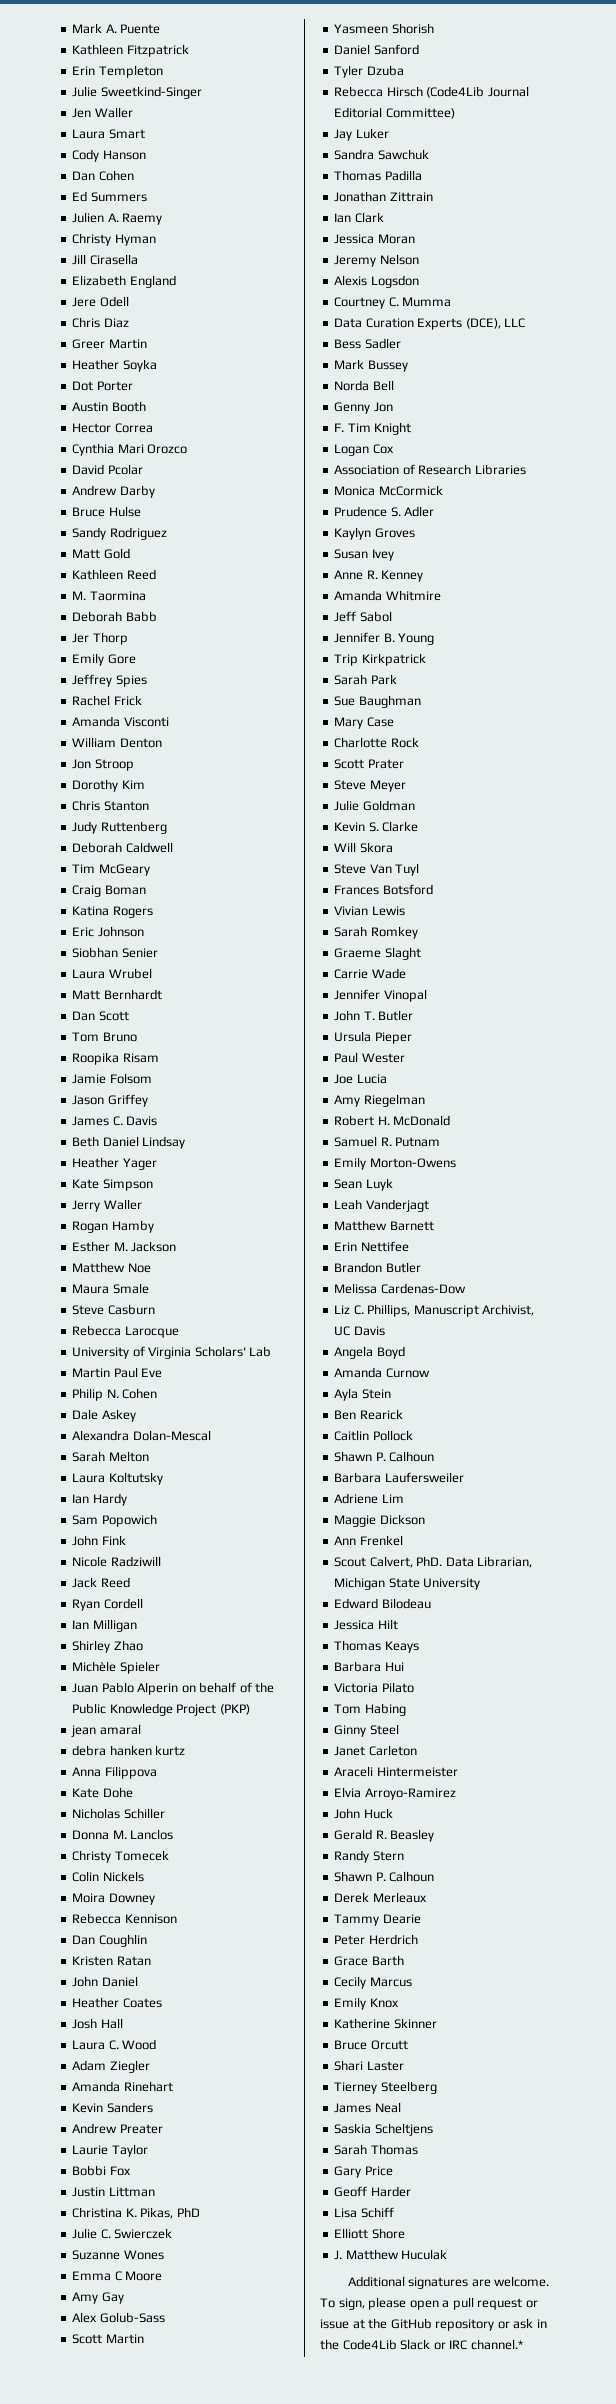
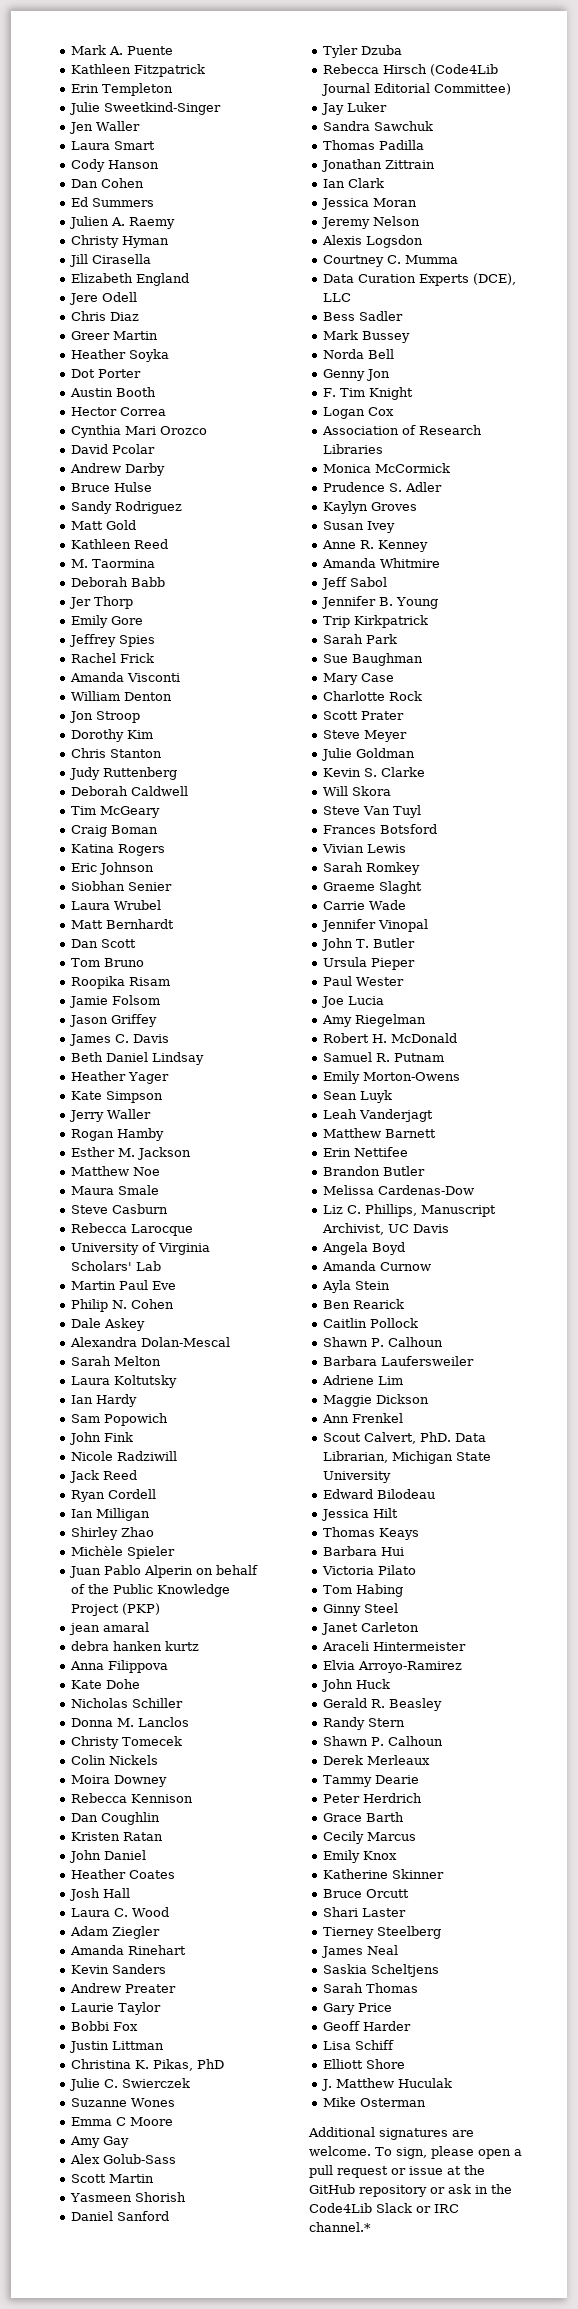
+ Mike Osterman

